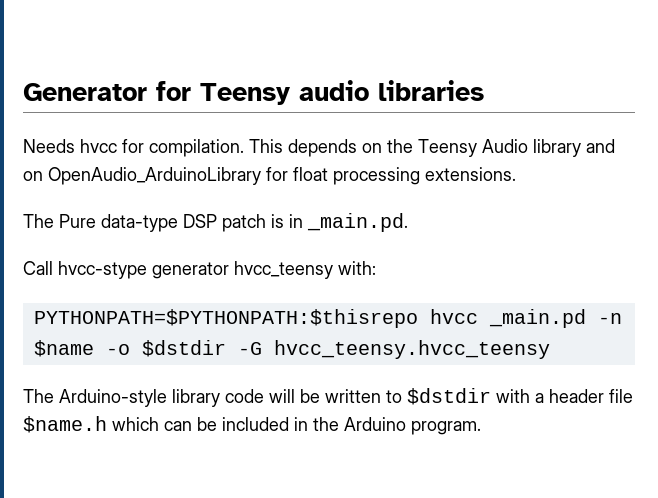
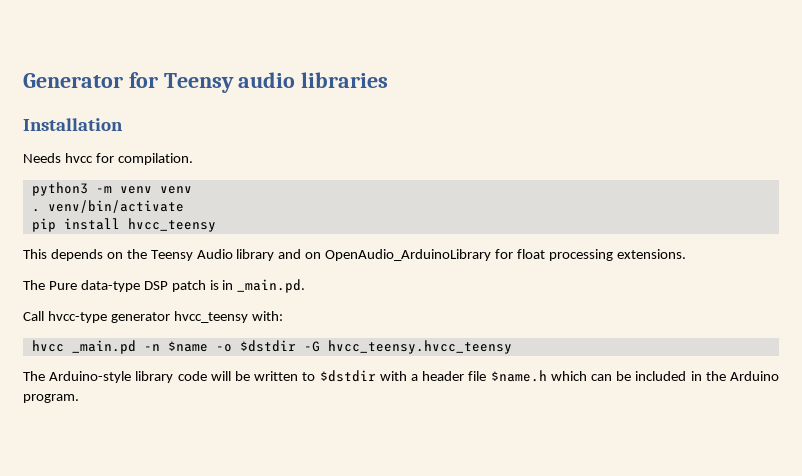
+ Installation
- Needs hvcc for compilation. This depends on the Teensy Audio library and on OpenAudio_ArduinoLibrary for float processing extensions.
+ Needs hvcc for compilation.
+ python3 -m venv venv
+ . venv/bin/activate
+ pip install hvcc_teensy
+ This depends on the Teensy Audio library and on OpenAudio_ArduinoLibrary for float processing extensions.
- Call hvcc-stype generator hvcc_teensy with:
+ Call hvcc-type generator hvcc_teensy with:
- PYTHONPATH=$PYTHONPATH:$thisrepo hvcc _main.pd -n $name -o $dstdir -G hvcc_teensy.hvcc_teensy
+ hvcc _main.pd -n $name -o $dstdir -G hvcc_teensy.hvcc_teensy

